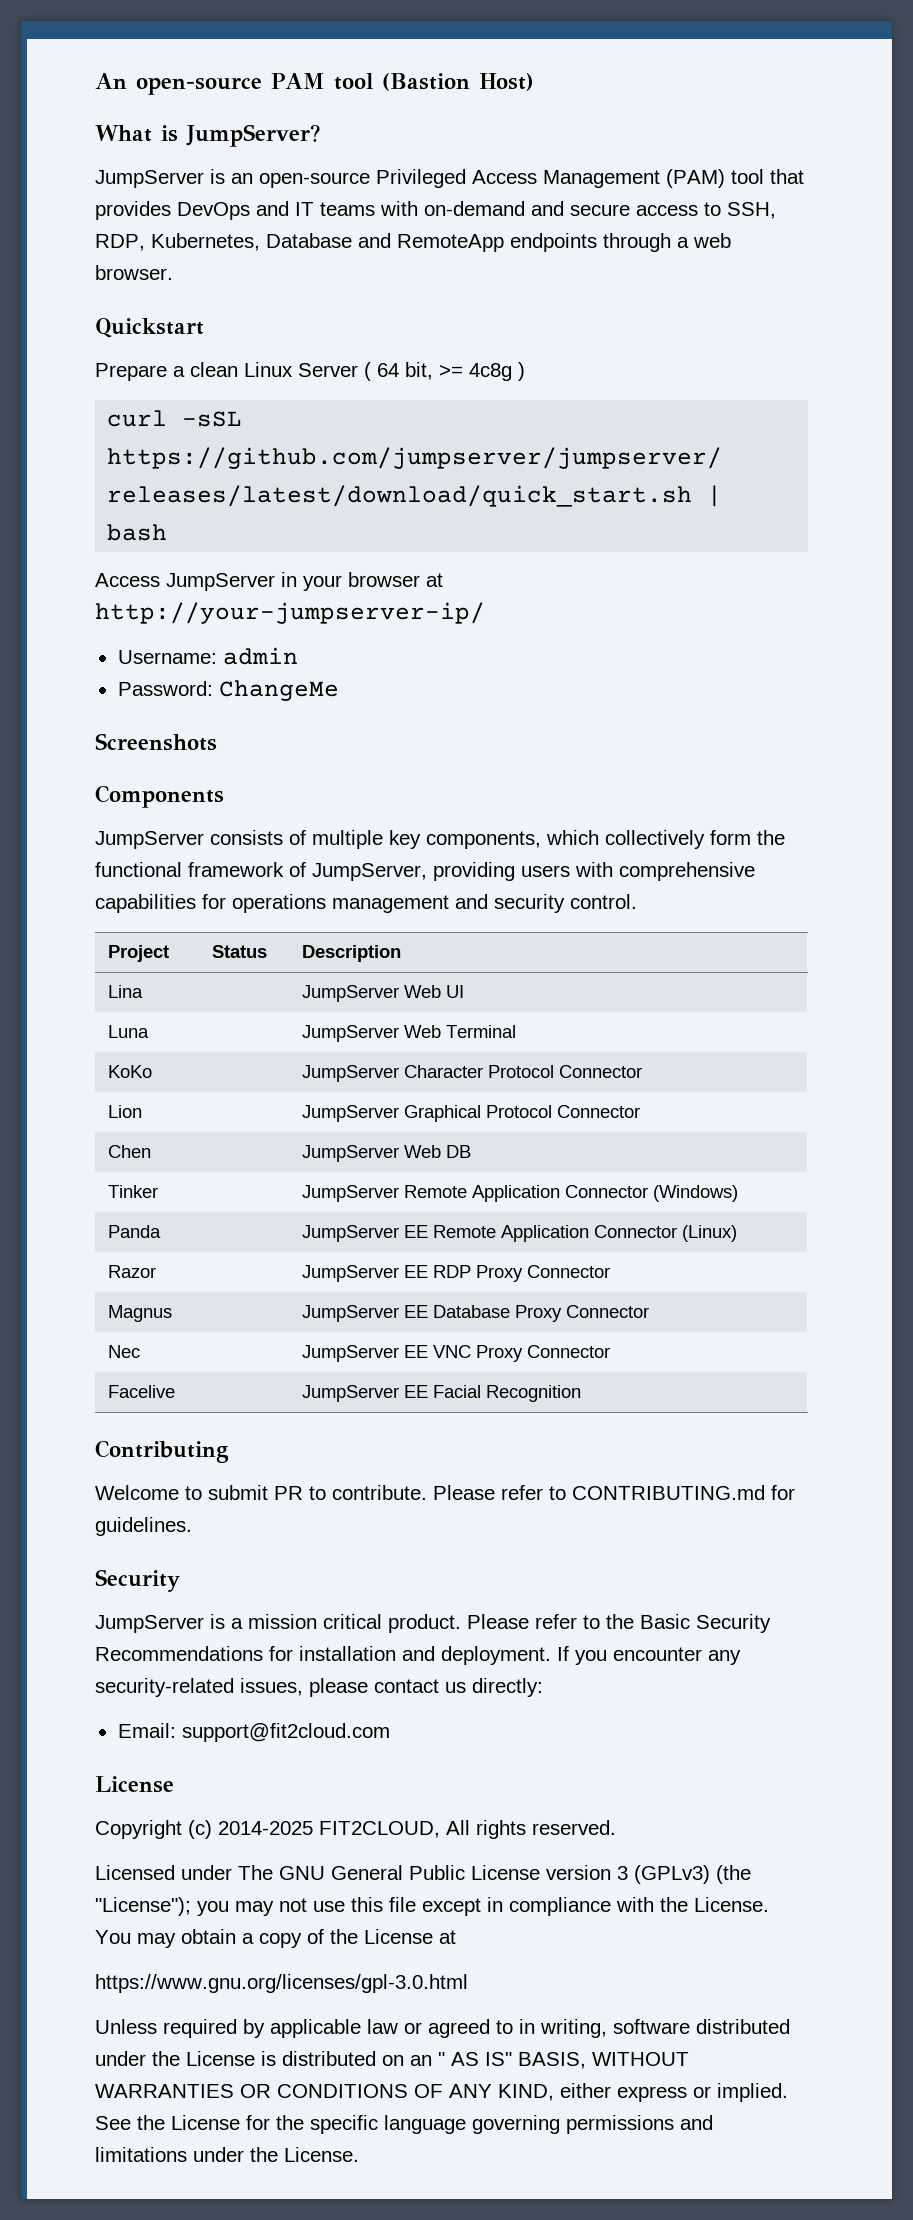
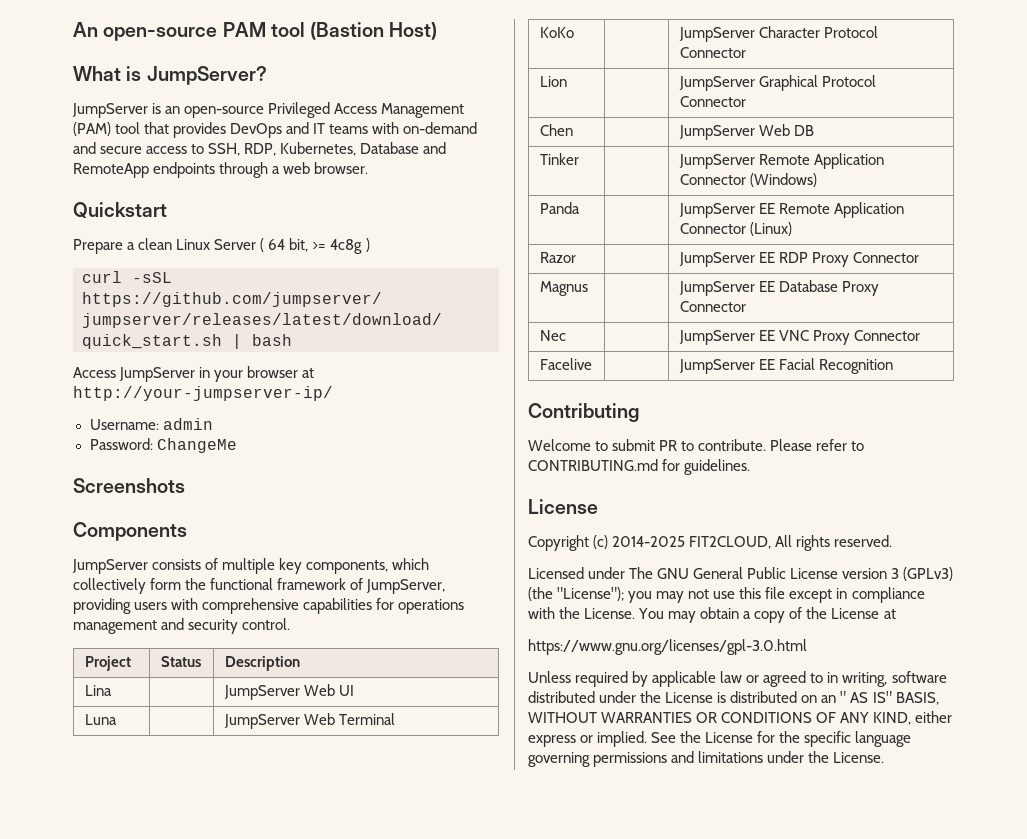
  Please refer to CONTRIBUTING.md for guidelines.
- Security
- JumpServer is a mission critical product. Please refer to the Basic Security Recommendations for installation and deployment. If you encounter any security-related issues, please contact us directly:
- Email: support@fit2cloud.com

